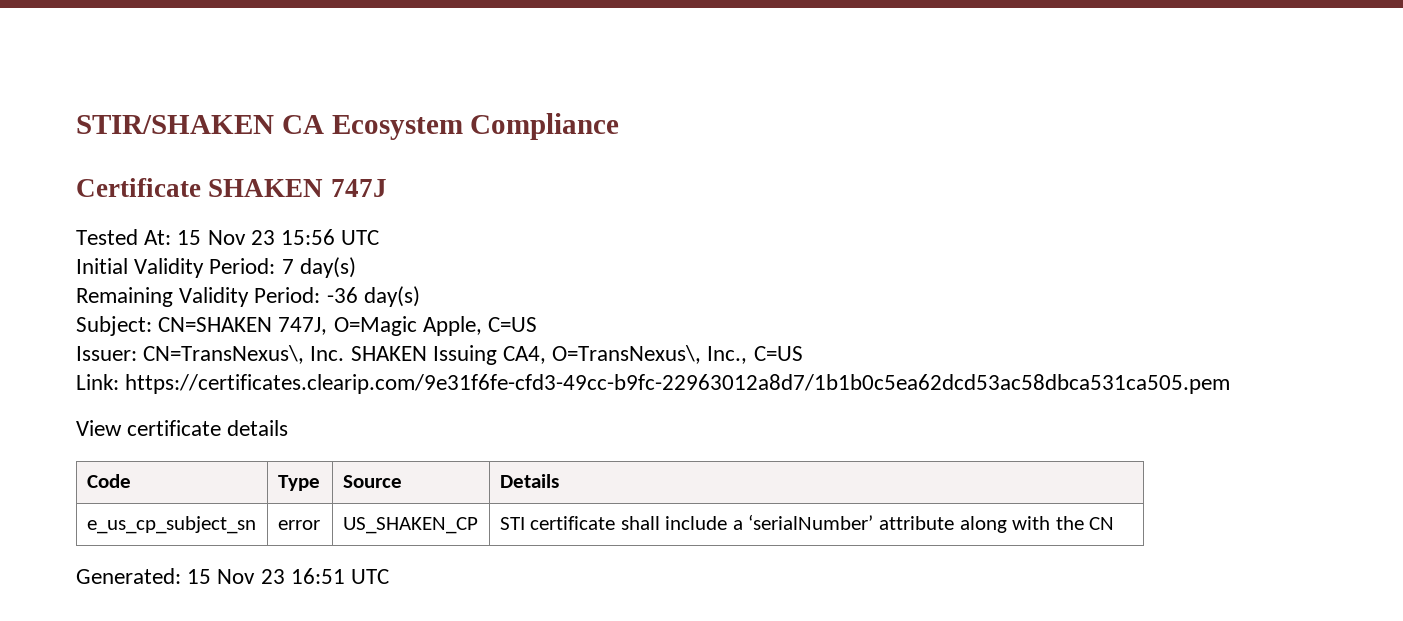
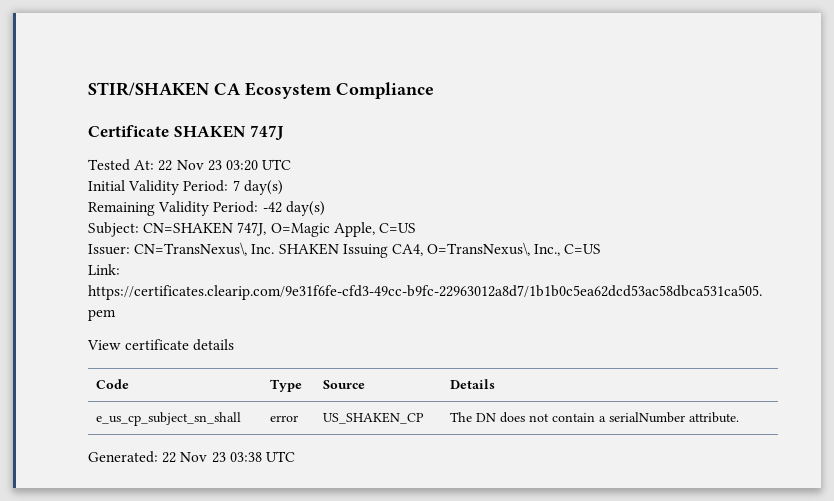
- Tested At: 15 Nov 23 15:56 UTC
+ Tested At: 22 Nov 23 03:20 UTC
- Remaining Validity Period: -36 day(s)
+ Remaining Validity Period: -42 day(s)
- e_us_cp_subject_sn | error | US_SHAKEN_CP | STI certificate shall include a ‘serialNumber’ attribute along with the CN
+ e_us_cp_subject_sn_shall | error | US_SHAKEN_CP | The DN does not contain a serialNumber attribute.
- Generated: 15 Nov 23 16:51 UTC
+ Generated: 22 Nov 23 03:38 UTC

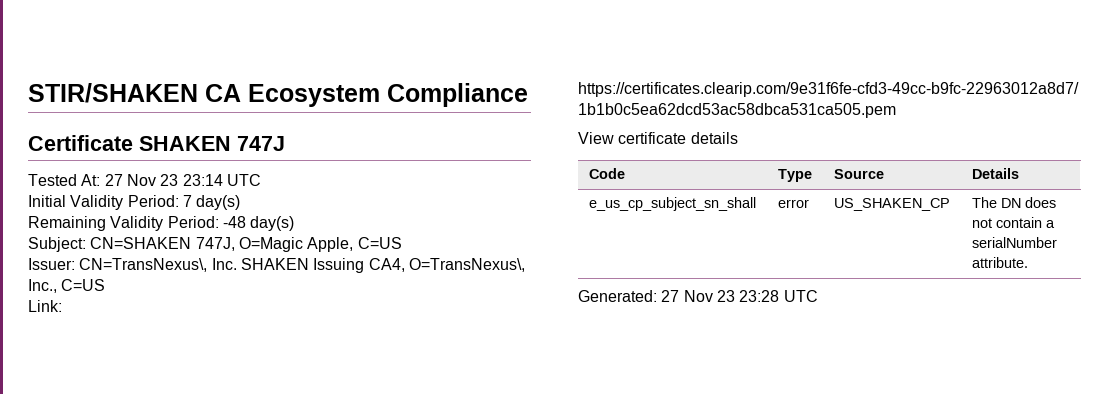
- Tested At: 22 Nov 23 03:20 UTC
+ Tested At: 27 Nov 23 23:14 UTC
- Remaining Validity Period: -42 day(s)
+ Remaining Validity Period: -48 day(s)
- Generated: 22 Nov 23 03:38 UTC
+ Generated: 27 Nov 23 23:28 UTC

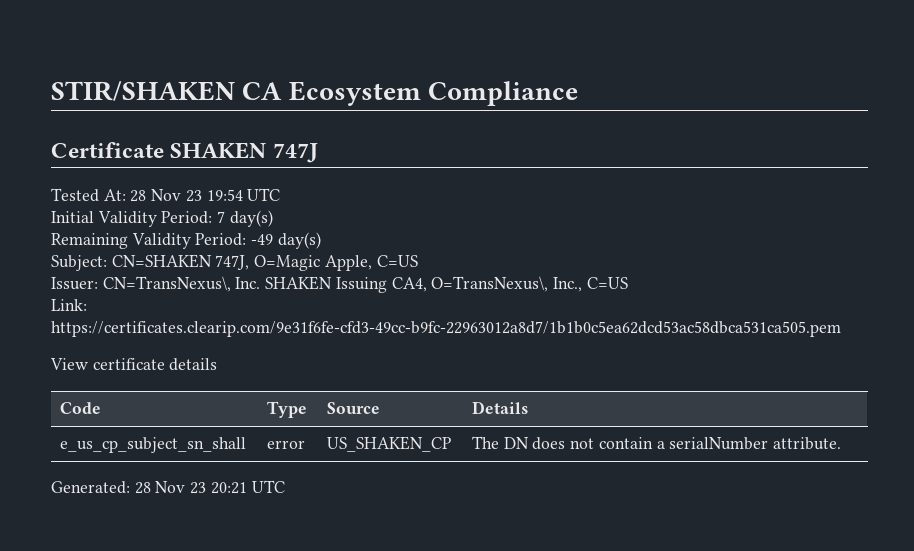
- Tested At: 27 Nov 23 23:14 UTC
+ Tested At: 28 Nov 23 19:54 UTC
- Remaining Validity Period: -48 day(s)
+ Remaining Validity Period: -49 day(s)
- Generated: 27 Nov 23 23:28 UTC
+ Generated: 28 Nov 23 20:21 UTC

